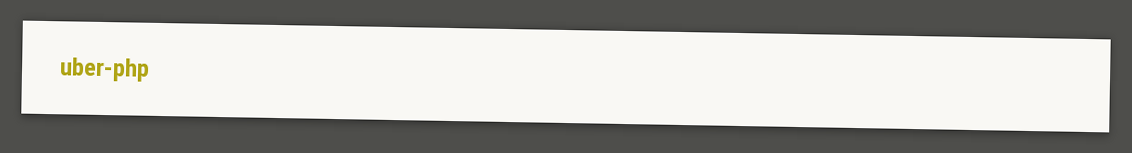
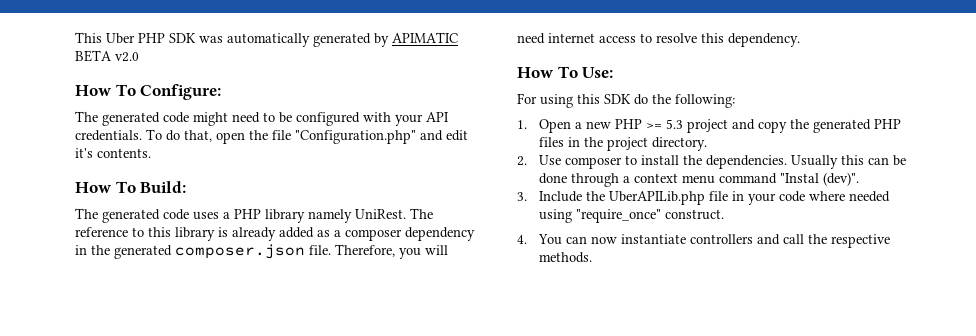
- uber-php
+ This Uber PHP SDK was automatically generated by APIMATIC BETA v2.0
+ How To Configure:
+ The generated code might need to be configured with your API credentials. To do that, open the file "Configuration.php" and edit it's contents.
+ How To Build:
+ The generated code uses a PHP library namely UniRest. The reference to this library is already added as a composer dependency in the generated composer.json file. Therefore, you will need internet access to resolve this dependency.
+ How To Use:
+ For using this SDK do the following:
+ 1. Open a new PHP >= 5.3 project and copy the generated PHP files in the project directory.
+ 2. Use composer to install the dependencies. Usually this can be done through a context menu command "Instal (dev)".
+ 3. Include the UberAPILib.php file in your code where needed using "require_once" construct.
+ 4. You can now instantiate controllers and call the respective methods.

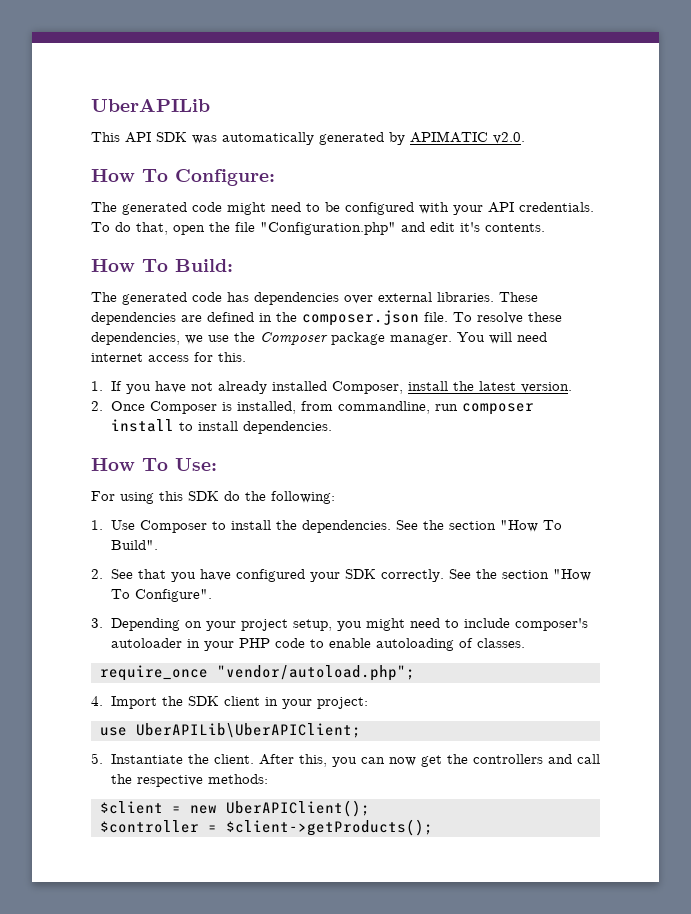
- This Uber PHP SDK was automatically generated by APIMATIC BETA v2.0
+ UberAPILib
+ This API SDK was automatically generated by APIMATIC v2.0.
- The generated code uses a PHP library namely UniRest. The reference to this library is already added as a composer dependency in the generated composer.json file.
+ The generated code has dependencies over external libraries. These dependencies are defined in the composer.json file.
- Therefore, you will need internet access to resolve this dependency.
+ To resolve these dependencies, we use the Composer package manager. You will need internet access for this.
+ 1. If you have not already installed Composer, install the latest version.
+ 2. Once Composer is installed, from commandline, run composer install to install dependencies.
- 1. Open a new PHP >= 5.3 project and copy the generated PHP files in the project directory.
- 2. Use composer to install the dependencies. Usually this can be done through a context menu command "Instal (dev)".
- 3. Include the UberAPILib.php file in your code where needed using "require_once" construct.
- 4. You can now instantiate controllers and call the respective methods.
+ 1. Use Composer to install the dependencies. See the section "How To Build".
+ 2. See that you have configured your SDK correctly. See the section "How To Configure".
+ 3. Depending on your project setup, you might need to include composer's autoloader in your PHP code to enable autoloading of classes.
+ require_once "vendor/autoload.php";
+ 4. Import the SDK client in your project:
+ use UberAPILib\UberAPIClient;
+ 5. Instantiate the client. After this, you can now get the controllers and call the respective methods:
+ $client = new UberAPIClient();
+ $controller = $client->getProducts();

